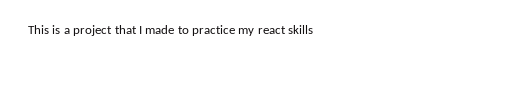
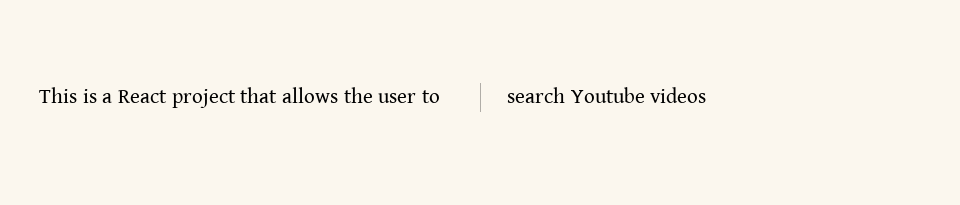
- This is a project that I made to practice my react skills
+ This is a React project that allows the user to search Youtube videos

